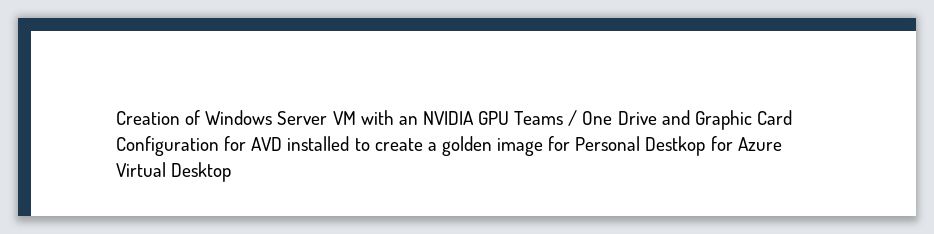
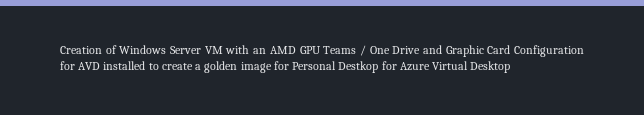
- Creation of Windows Server VM with an NVIDIA GPU Teams / One Drive and Graphic Card Configuration for AVD installed to create a golden image for Personal Destkop for Azure Virtual Desktop
+ Creation of Windows Server VM with an AMD GPU Teams / One Drive and Graphic Card Configuration for AVD installed to create a golden image for Personal Destkop for Azure Virtual Desktop

